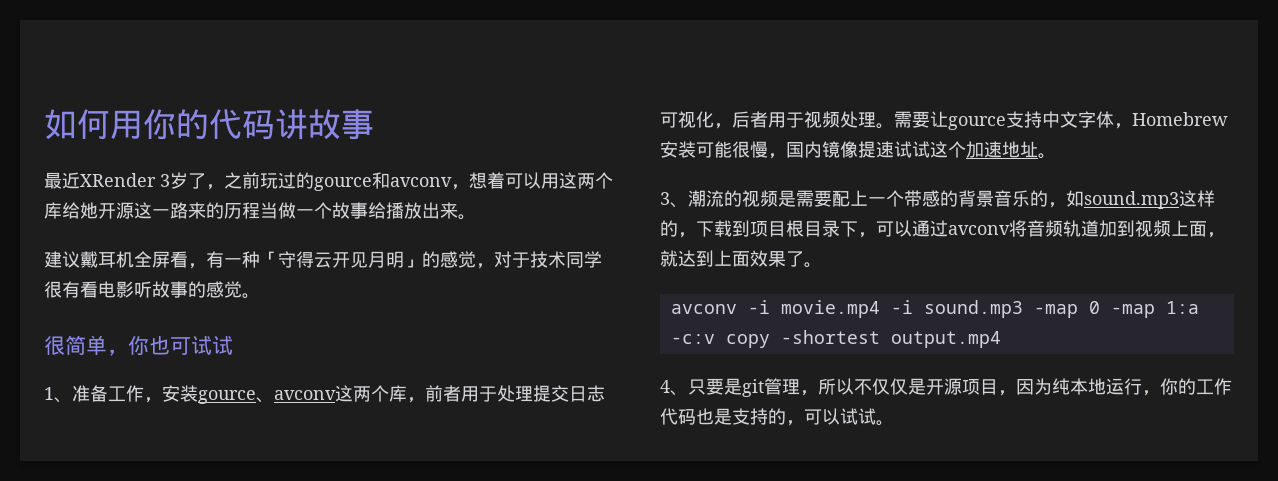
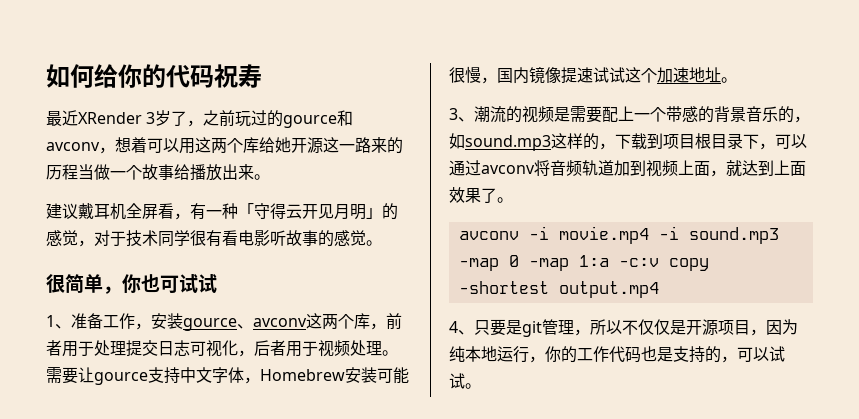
- 如何用你的代码讲故事
+ 如何给你的代码祝寿

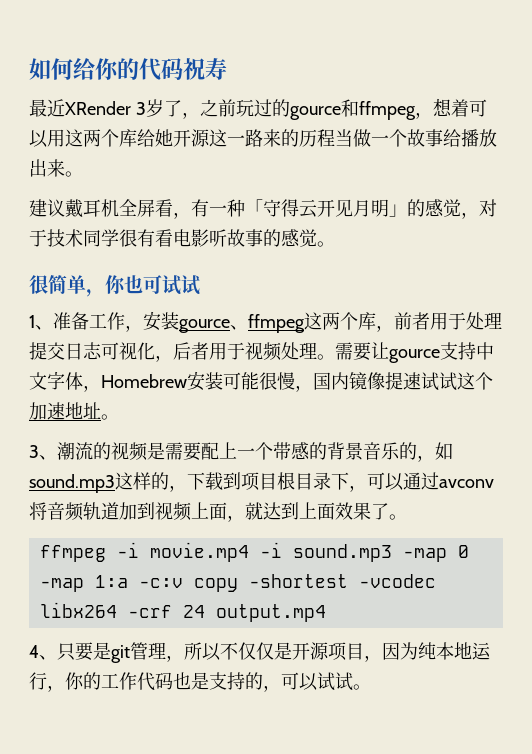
- 最近XRender 3岁了，之前玩过的gource和avconv，想着可以用这两个库给她开源这一路来的历程当做一个故事给播放出来。
+ 最近XRender 3岁了，之前玩过的gource和ffmpeg，想着可以用这两个库给她开源这一路来的历程当做一个故事给播放出来。
- 1、准备工作，安装gource、avconv这两个库，前者用于处理提交日志可视化，后者用于视频处理。
+ 1、准备工作，安装gource、ffmpeg这两个库，前者用于处理提交日志可视化，后者用于视频处理。
- avconv -i movie.mp4 -i sound.mp3 -map 0 -map 1:a -c:v copy -shortest output.mp4
+ ffmpeg -i movie.mp4 -i sound.mp3 -map 0 -map 1:a -c:v copy -shortest -vcodec libx264 -crf 24 output.mp4

